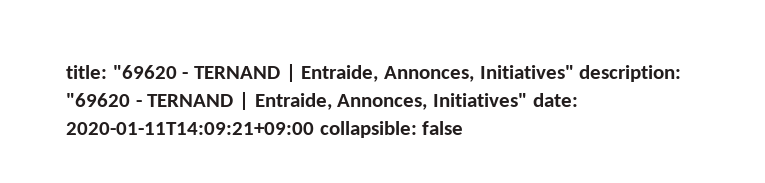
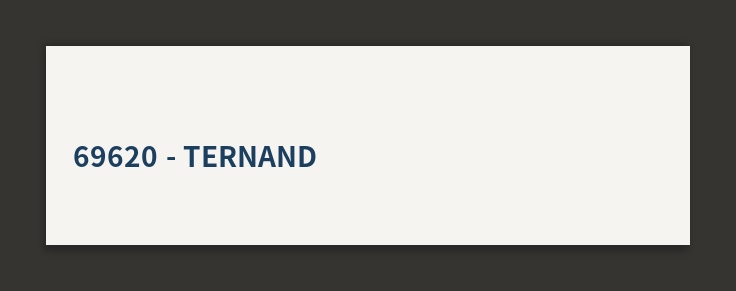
- title: "69620 - TERNAND | Entraide, Annonces, Initiatives" description: "69620 - TERNAND | Entraide, Annonces, Initiatives" date: 2020-01-11T14:09:21+09:00 collapsible: false
+ 69620 - TERNAND

